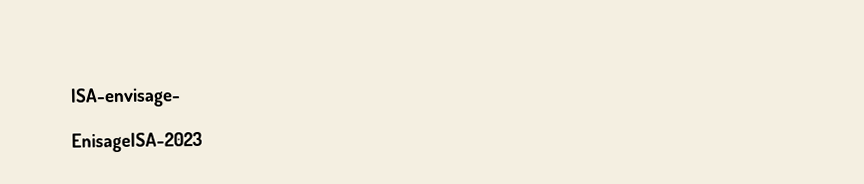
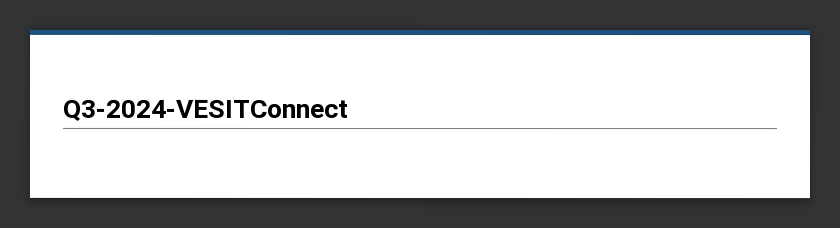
- ISA-envisage-
- EnisageISA-2023
+ Q3-2024-VESITConnect

